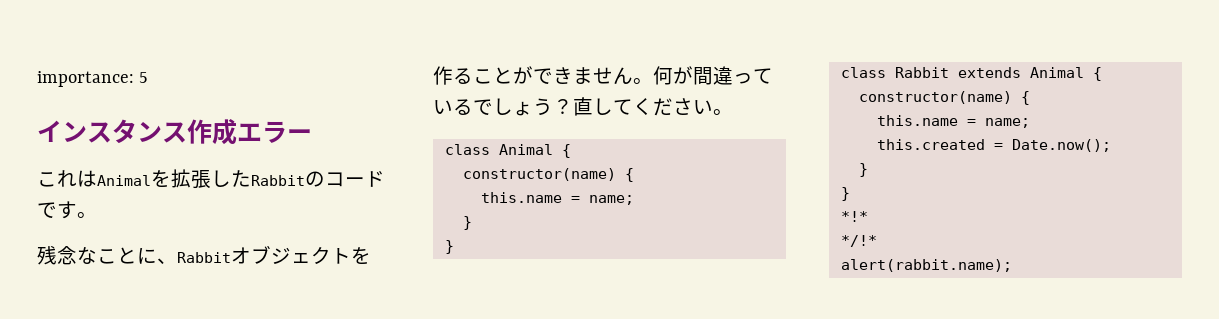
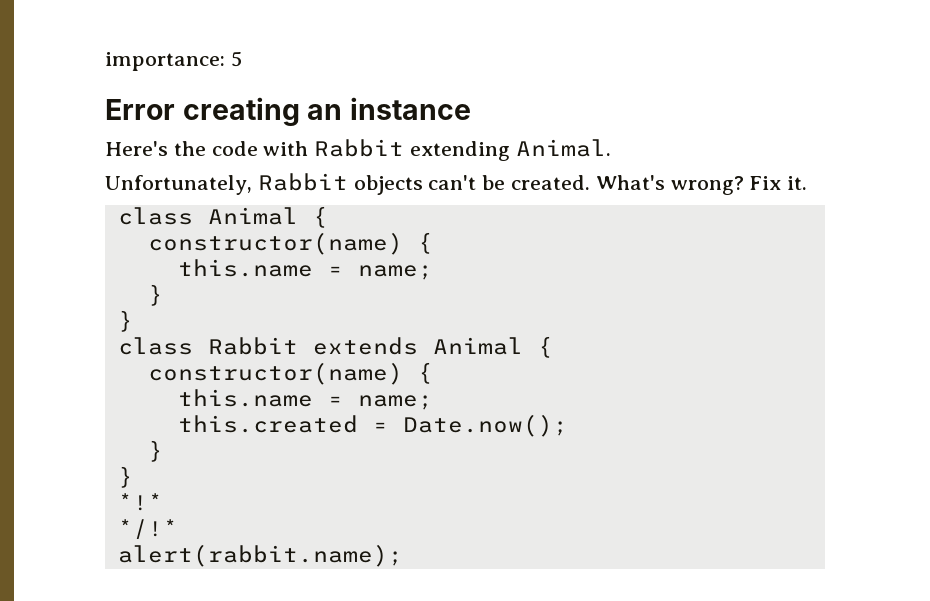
- インスタンス作成エラー
- これはAnimalを拡張したRabbitのコードです。
- 残念なことに、Rabbitオブジェクトを作ることができません。何が間違っているでしょう？直してください。
+ Error creating an instance
+ Here's the code with Rabbit extending Animal.
+ Unfortunately, Rabbit objects can't be created. What's wrong? Fix it.

